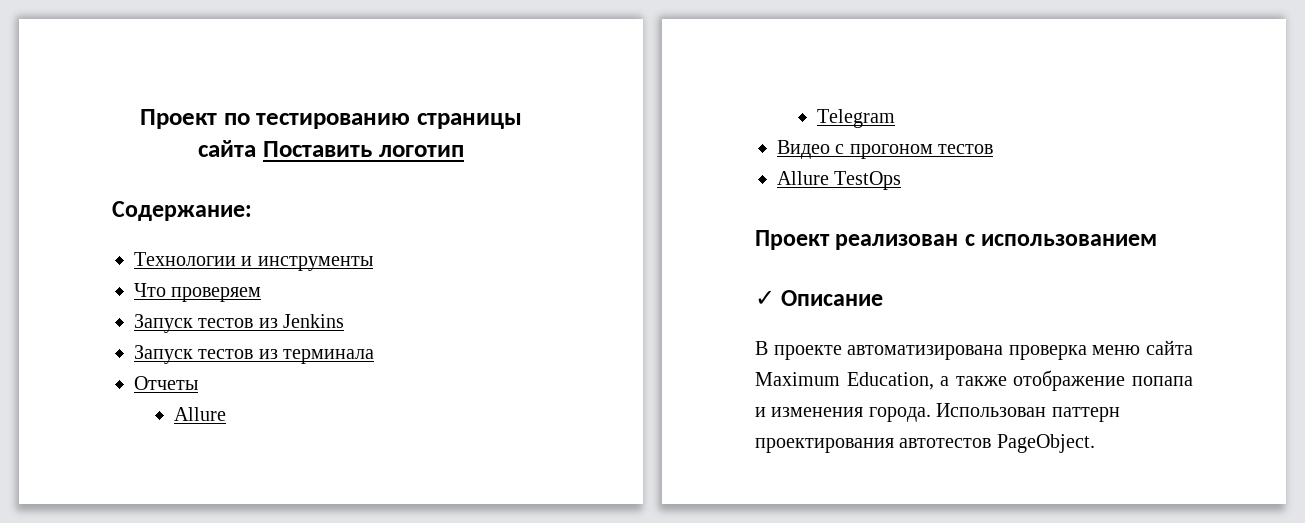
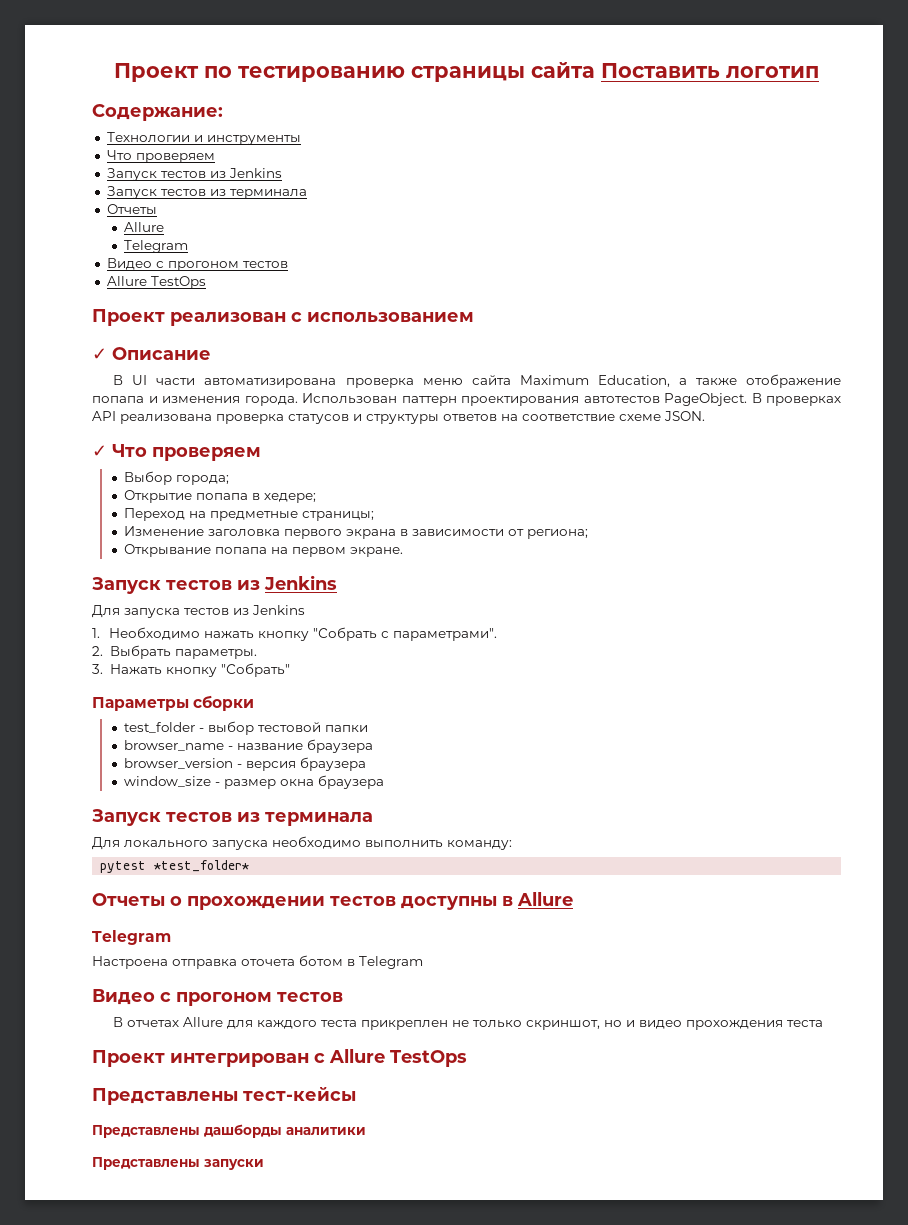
- В проекте автоматизирована проверка меню сайта Maximum Education, а также отображение попапа и изменения города.
+ В UI части автоматизирована проверка меню сайта Maximum Education, а также отображение попапа и изменения города.
+ В проверках API реализована проверка статусов и структуры ответов на соответствие схеме JSON.
+ ✓ Что проверяем
+ Выбор города;
+ Открытие попапа в хедере;
+ Переход на предметные страницы;
+ Изменение заголовка первого экрана в зависимости от региона;
+ Открывание попапа на первом экране.
+ Запуск тестов из Jenkins
+ Для запуска тестов из Jenkins
+ 1. Необходимо нажать кнопку "Собрать с параметрами".
+ 2. Выбрать параметры.
+ 3. Нажать кнопку "Собрать"
+ Параметры сборки
+ test_folder - выбор тестовой папки
+ browser_name - название браузера
+ browser_version - версия браузера
+ window_size - размер окна браузера
+ Запуск тестов из терминала
+ Для локального запуска необходимо выполнить команду:
+ pytest *test_folder*
+ Отчеты о прохождении тестов доступны в Allure
+ Telegram
+ Настроена отправка оточета ботом в Telegram
+ Видео с прогоном тестов
+ В отчетах Allure для каждого теста прикреплен не только скриншот, но и видео прохождения теста
+ Проект интегрирован с Allure TestOps
+ Представлены тест-кейсы
+ Представлены дашборды аналитики
+ Представлены запуски

